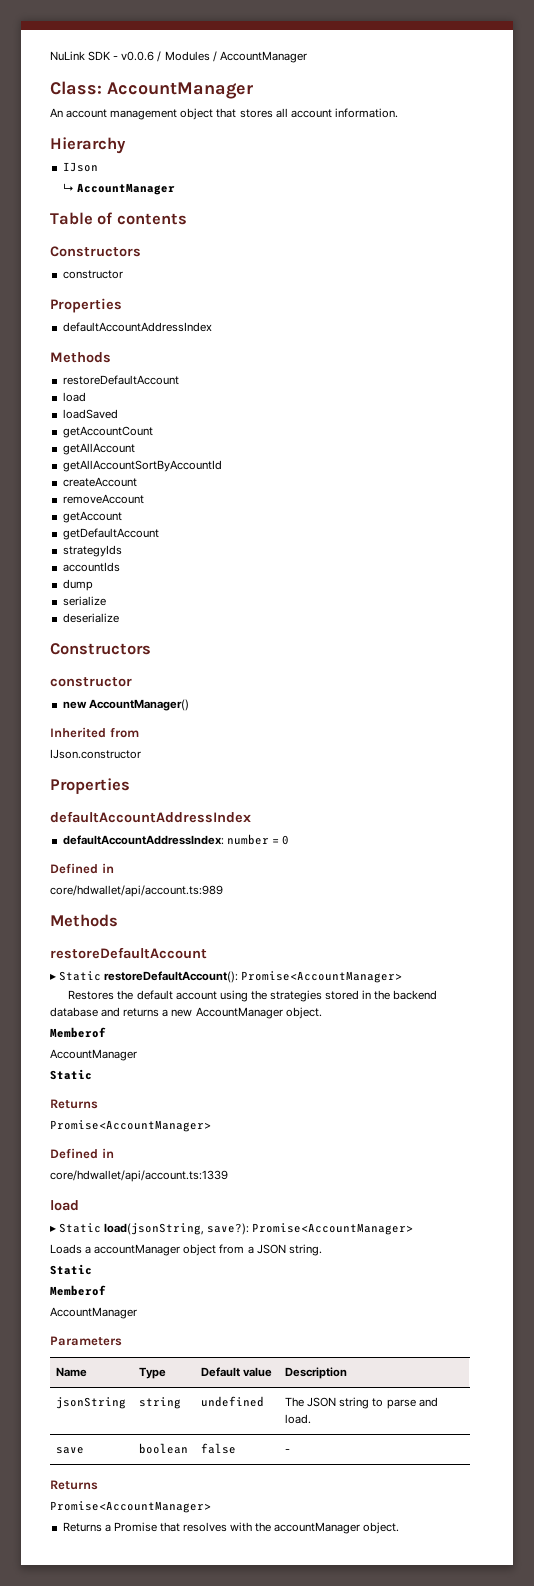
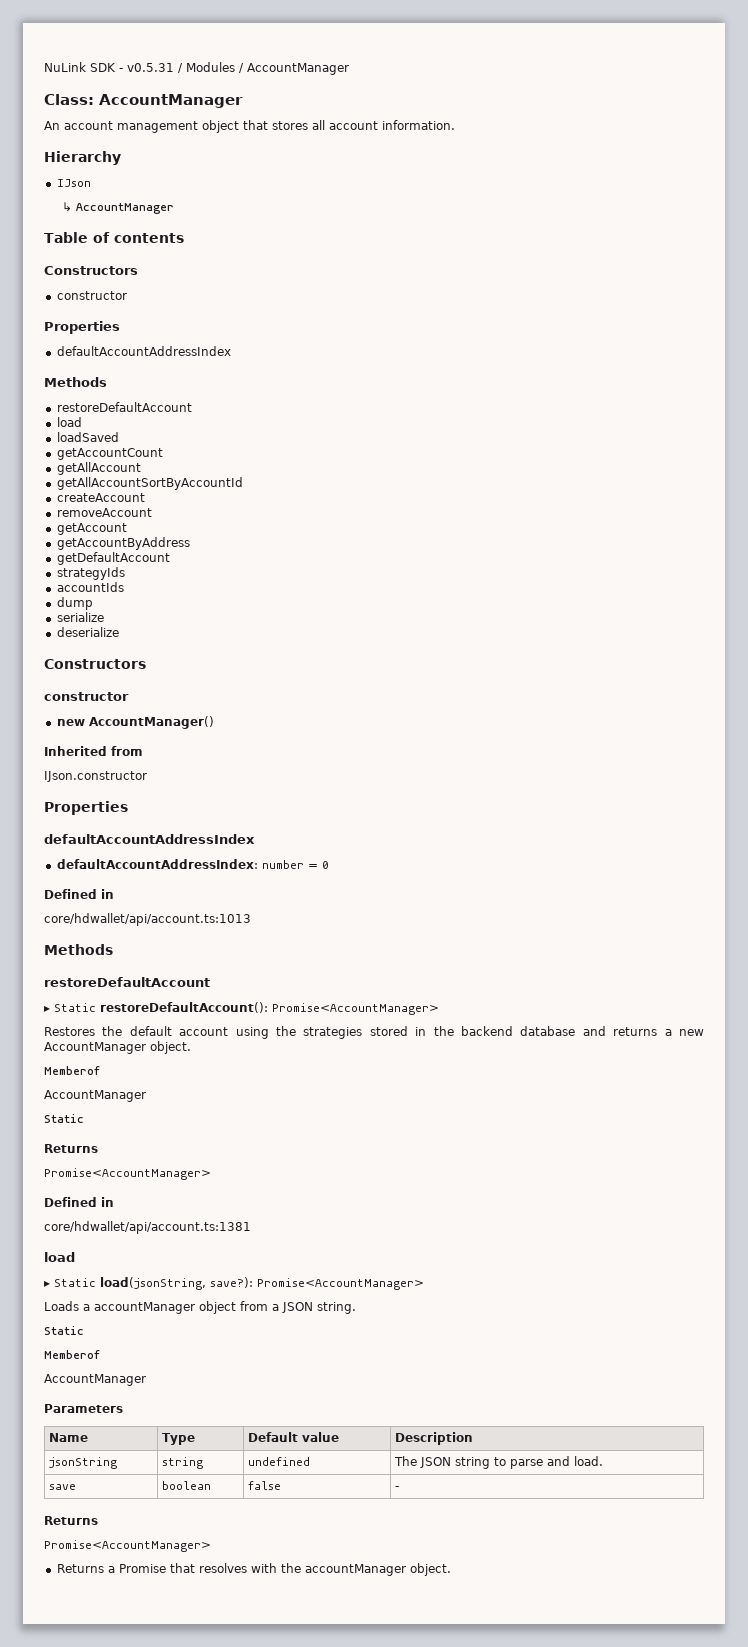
- NuLink SDK - v0.0.6 / Modules / AccountManager
+ NuLink SDK - v0.5.31 / Modules / AccountManager
+ getAccountByAddress
- core/hdwallet/api/account.ts:989
+ core/hdwallet/api/account.ts:1013
- core/hdwallet/api/account.ts:1339
+ core/hdwallet/api/account.ts:1381

